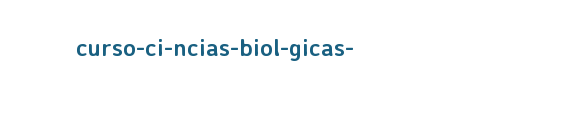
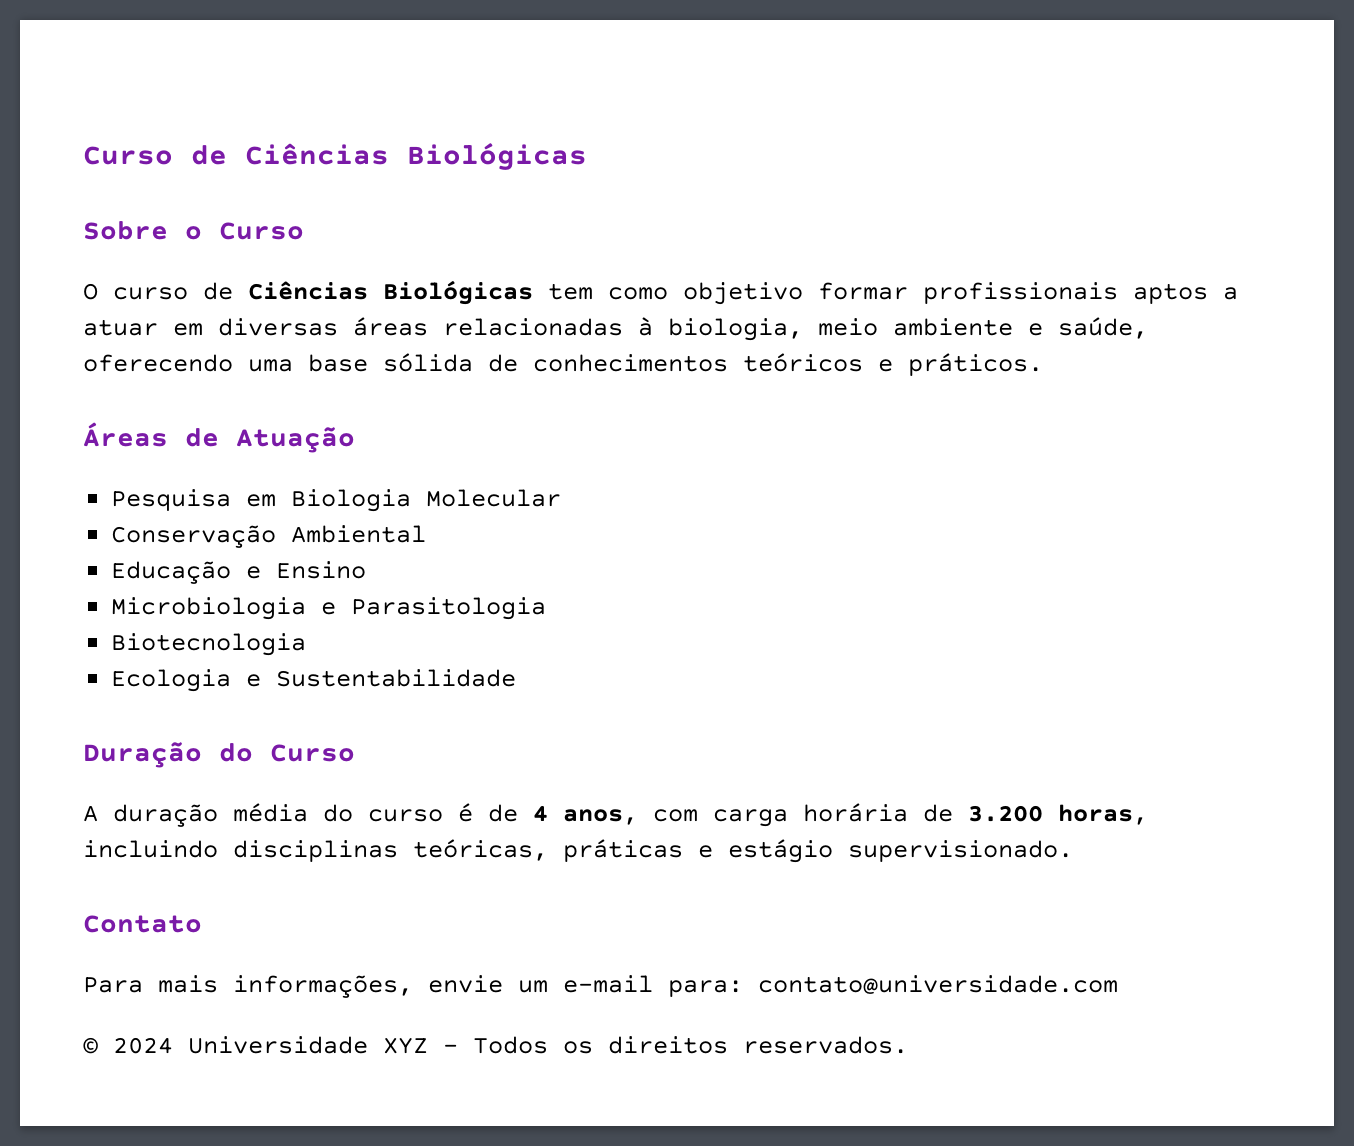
- curso-ci-ncias-biol-gicas-
+ Curso de Ciências Biológicas
+ Sobre o Curso
+ O curso de Ciências Biológicas tem como objetivo formar profissionais aptos a atuar em diversas áreas relacionadas à biologia, meio ambiente e saúde, oferecendo uma base sólida de conhecimentos teóricos e práticos.
+ Áreas de Atuação
+ Pesquisa em Biologia Molecular
+ Conservação Ambiental
+ Educação e Ensino
+ Microbiologia e Parasitologia
+ Biotecnologia
+ Ecologia e Sustentabilidade
+ Duração do Curso
+ A duração média do curso é de 4 anos, com carga horária de 3.200 horas, incluindo disciplinas teóricas, práticas e estágio supervisionado.
+ Contato
+ Para mais informações, envie um e-mail para: contato@universidade.com
+ © 2024 Universidade XYZ - Todos os direitos reservados.

